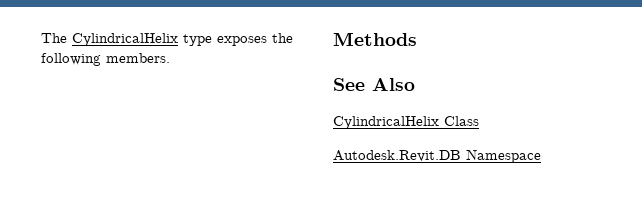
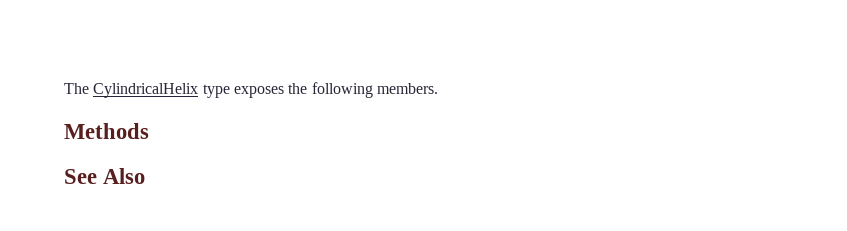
- CylindricalHelix Class
- Autodesk.Revit.DB Namespace

